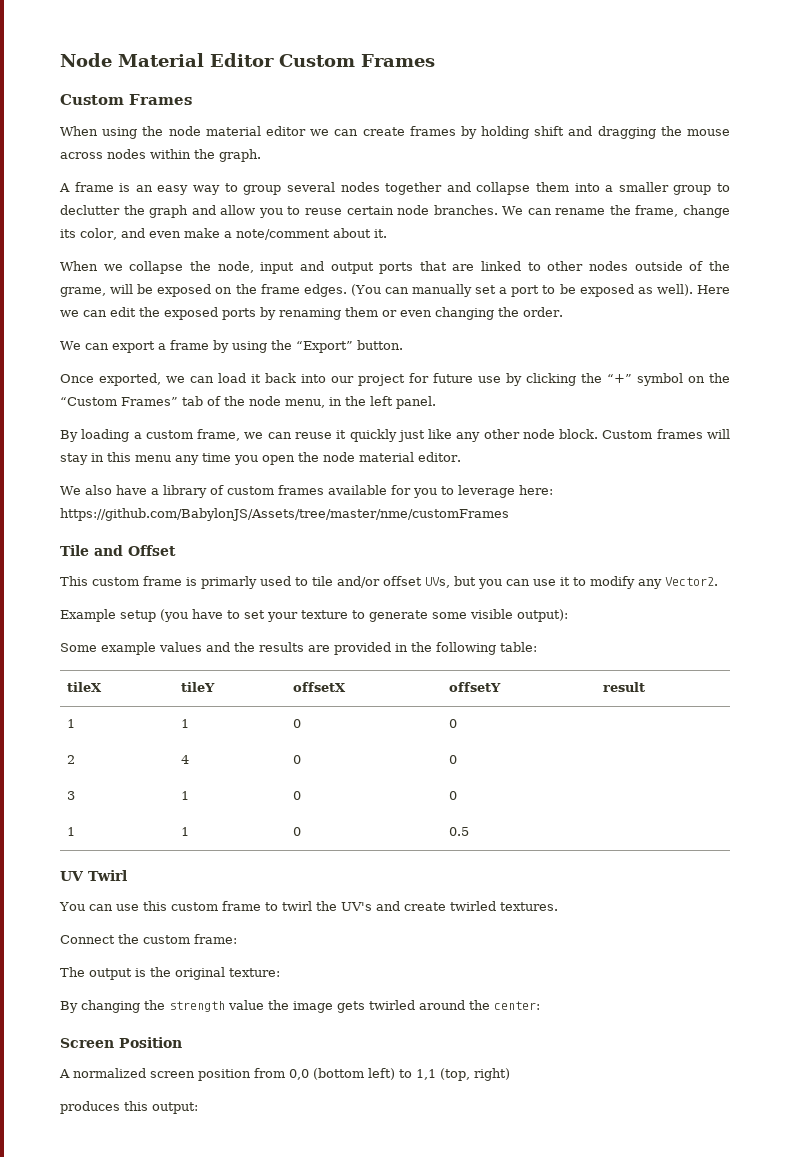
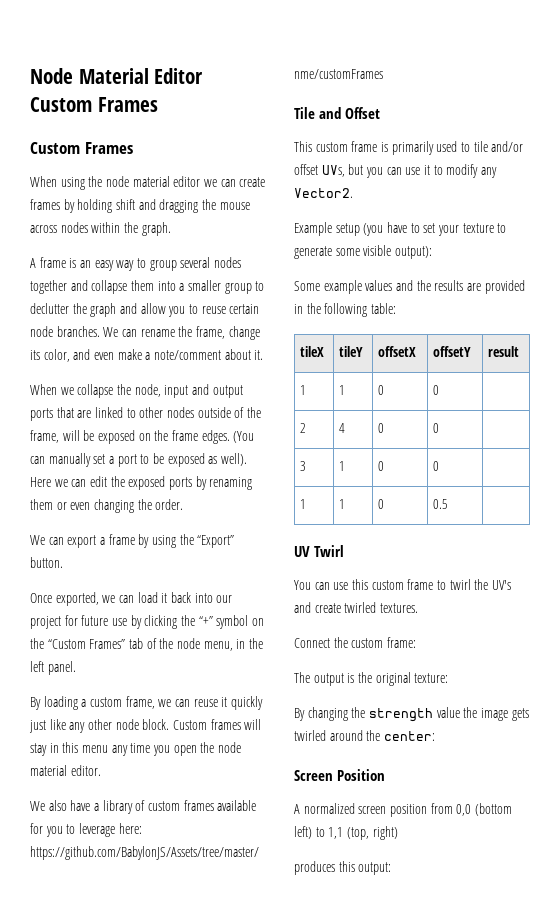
- When we collapse the node, input and output ports that are linked to other nodes outside of the grame, will be exposed on the frame edges.
+ When we collapse the node, input and output ports that are linked to other nodes outside of the frame, will be exposed on the frame edges.
- This custom frame is primarly used to tile and/or offset UVs, but you can use it to modify any Vector2.
+ This custom frame is primarily used to tile and/or offset UVs, but you can use it to modify any Vector2.

